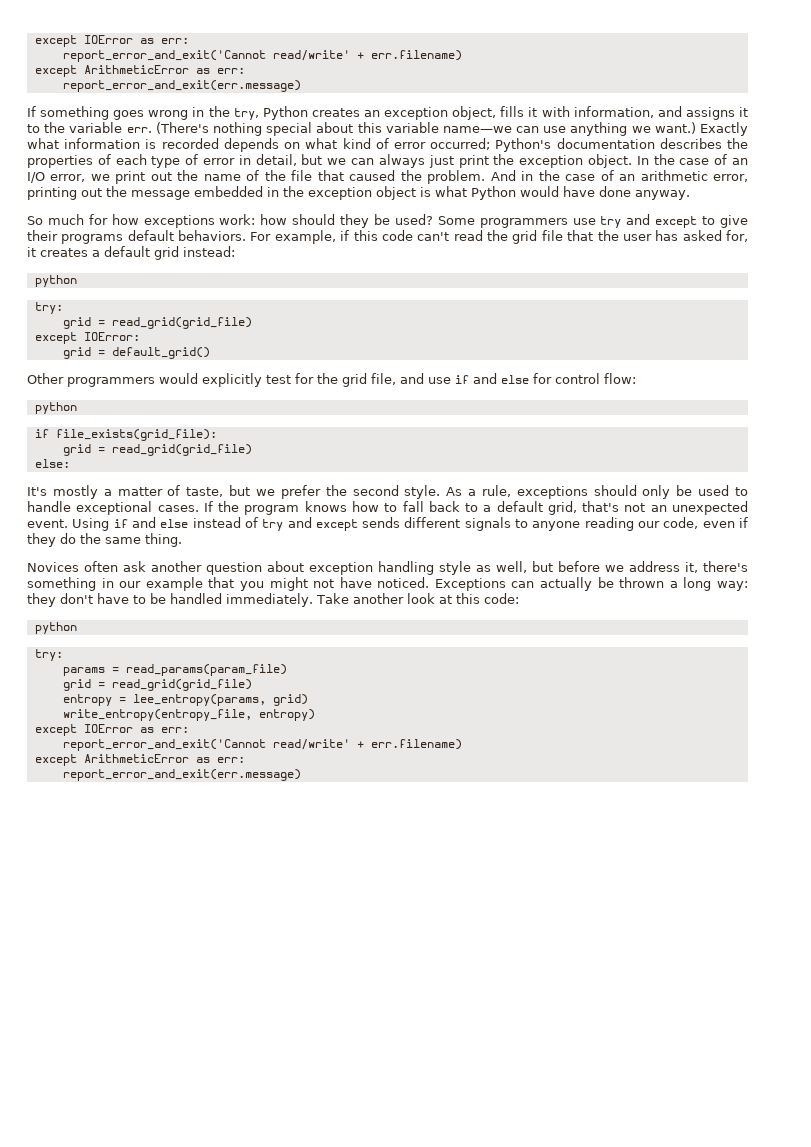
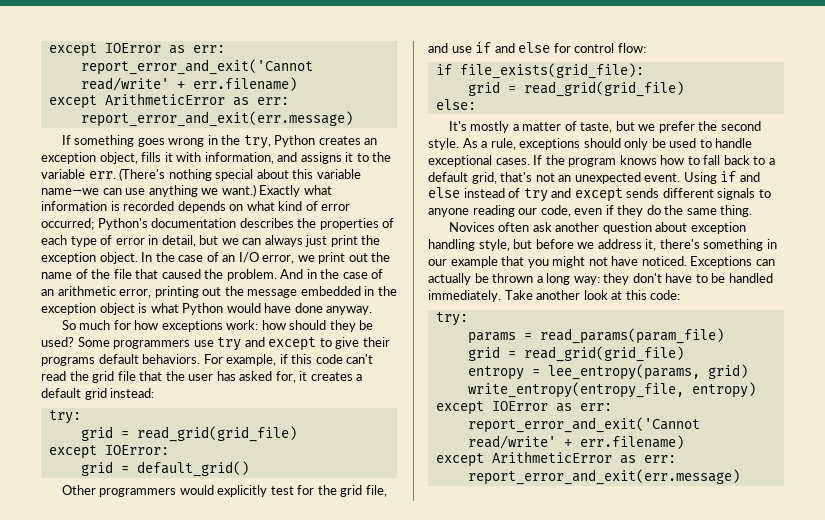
  For example, if this code can't read the grid file that the user has asked for, it creates a default grid instead:
- python
  Other programmers would explicitly test for the grid file, and use if and else for control flow:
- python
- Novices often ask another question about exception handling style as well, but before we address it, there's something in our example that you might not have noticed.
+ Novices often ask another question about exception handling style, but before we address it, there's something in our example that you might not have noticed.
  Take another look at this code:
- python

